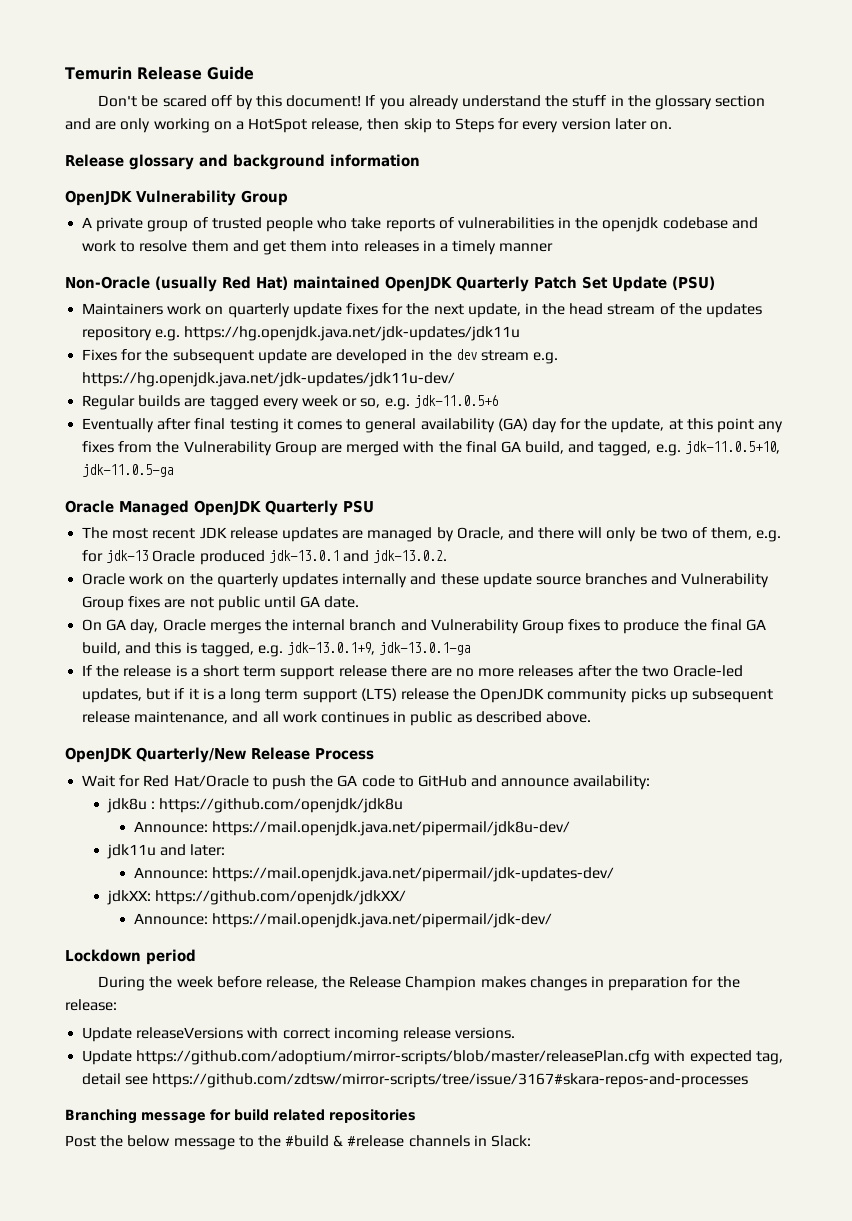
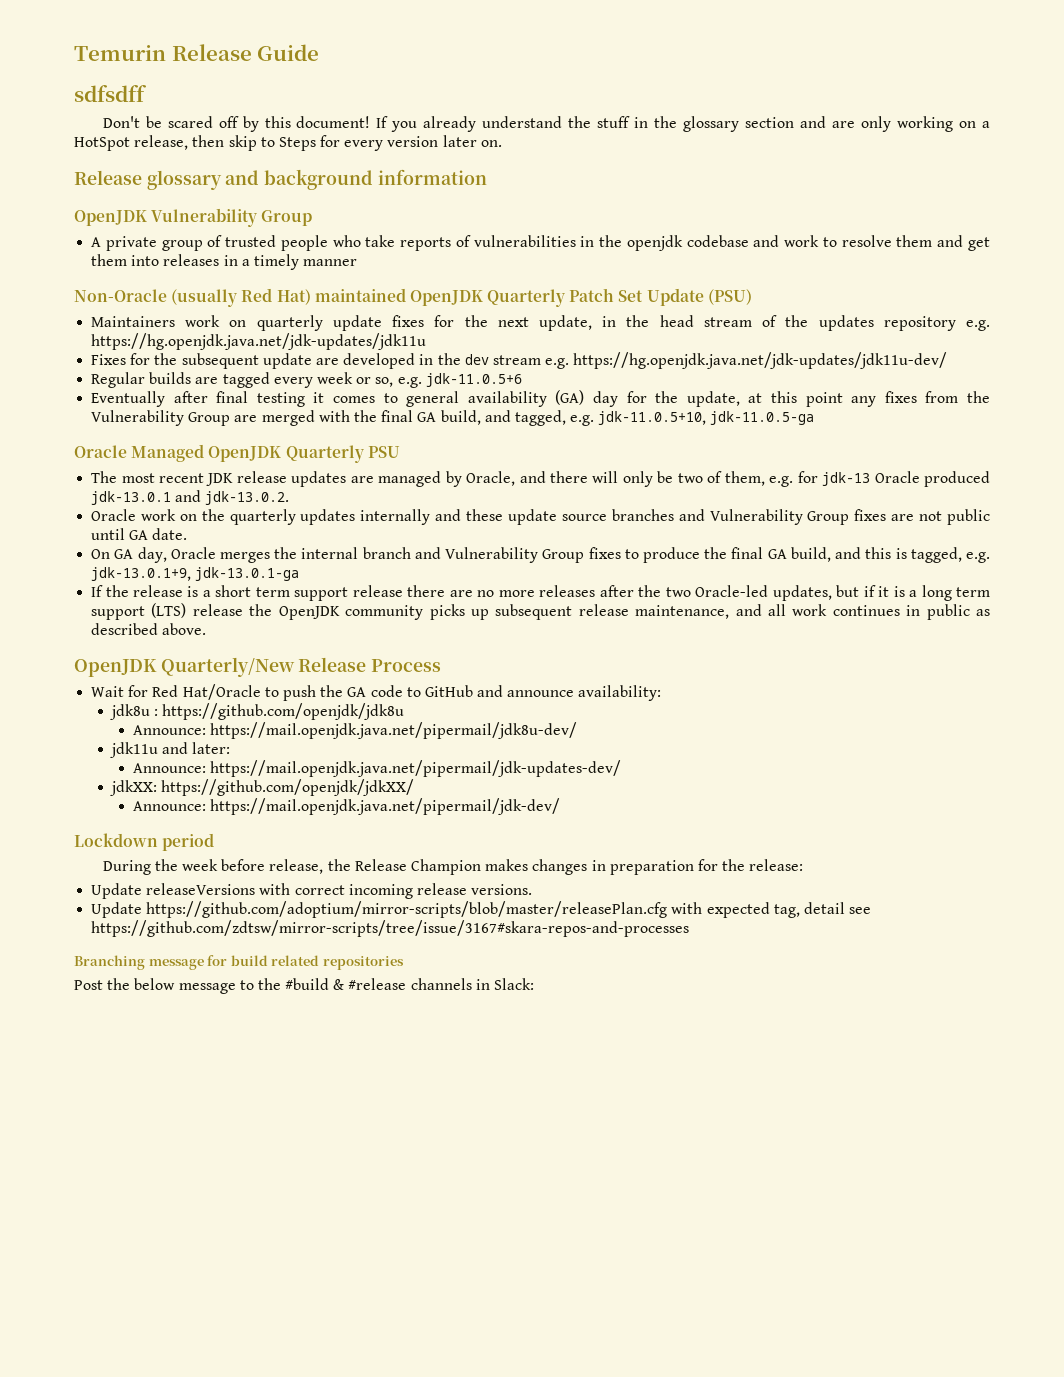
+ sdfsdff

